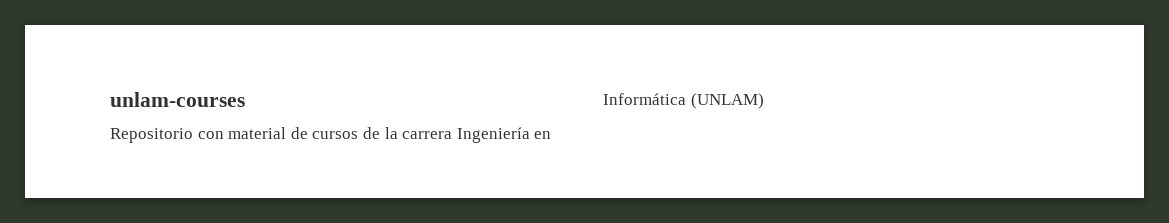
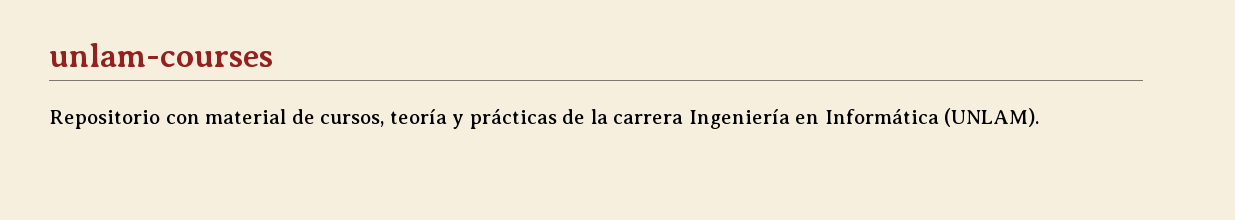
- Repositorio con material de cursos de la carrera Ingeniería en Informática (UNLAM)
+ Repositorio con material de cursos, teoría y prácticas de la carrera Ingeniería en Informática (UNLAM).

